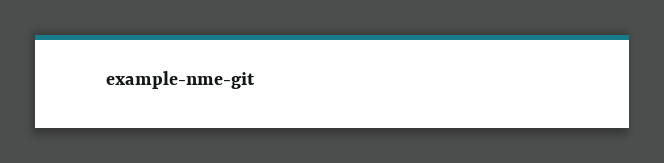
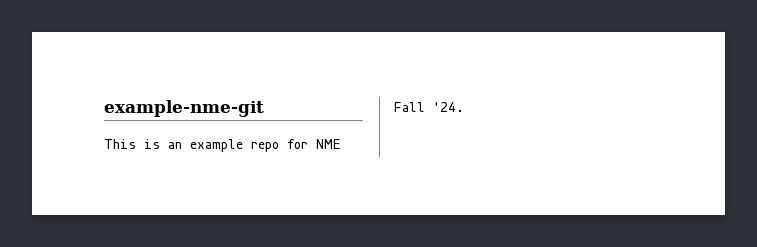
+ This is an example repo for NME Fall '24.

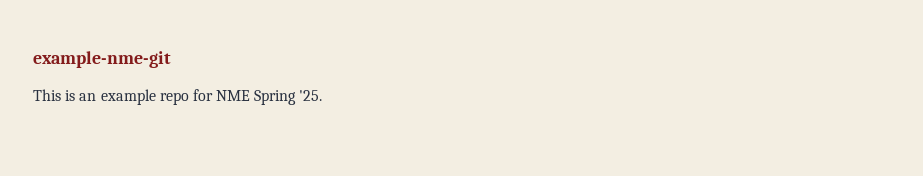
- This is an example repo for NME Fall '24.
+ This is an example repo for NME Spring '25.

